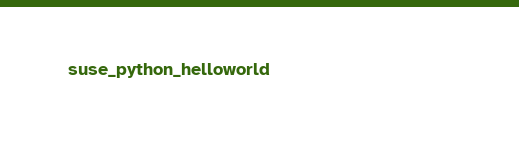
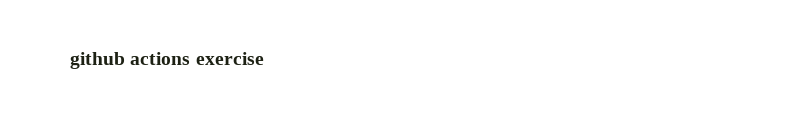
- suse_python_helloworld
+ github actions exercise

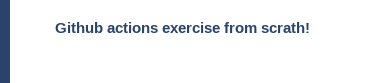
- github actions exercise
+ Github actions exercise from scrath!

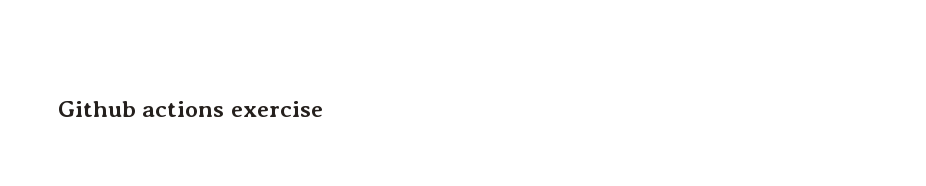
- Github actions exercise from scrath!
+ Github actions exercise

